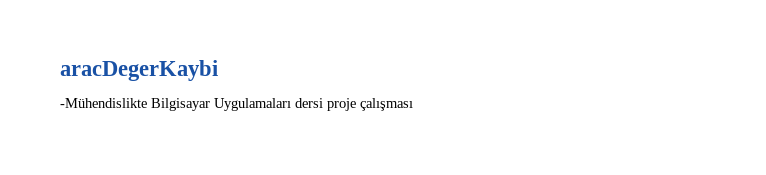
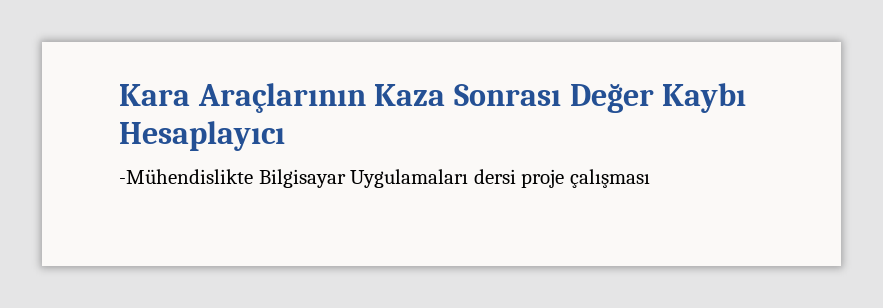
- aracDegerKaybi
+ Kara Araçlarının Kaza Sonrası Değer Kaybı Hesaplayıcı

